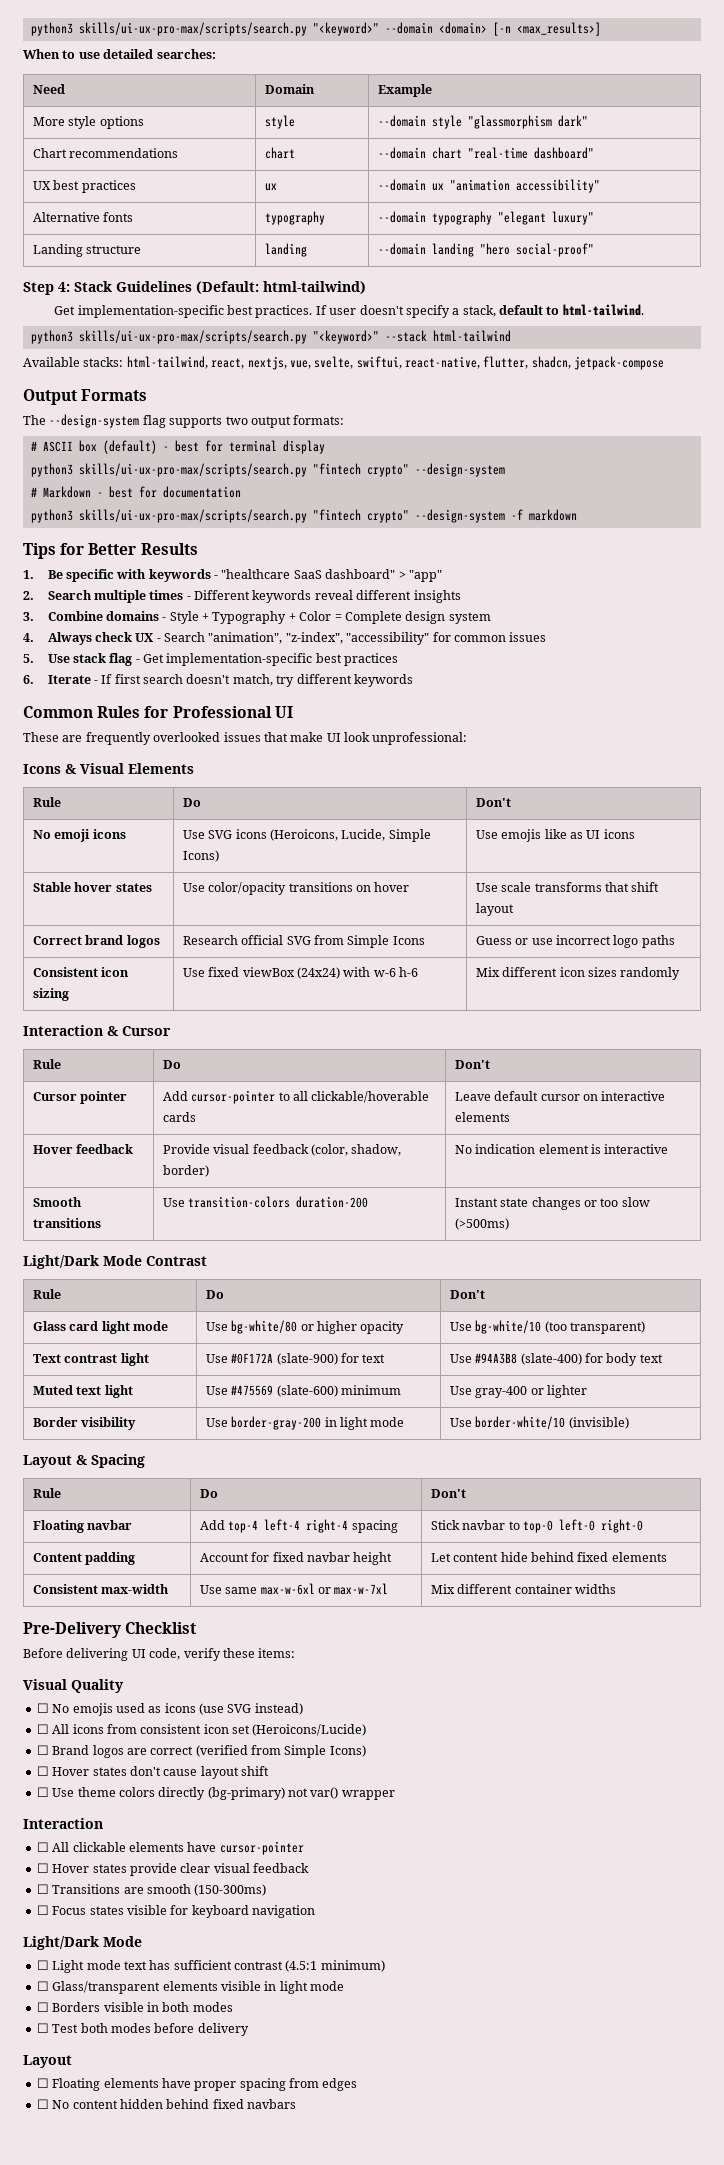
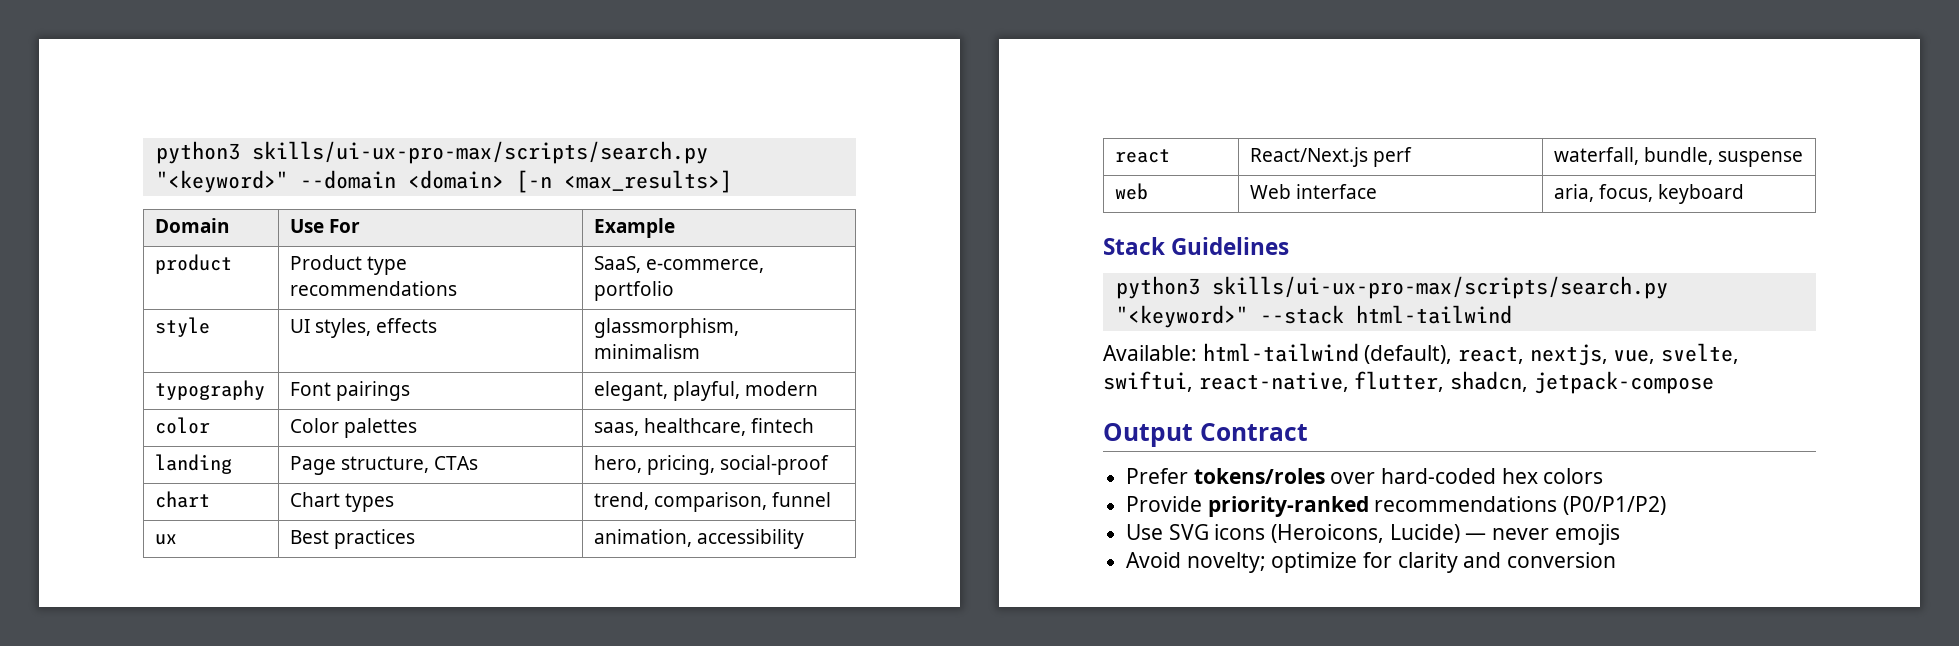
- When to use detailed searches:
- Need | Domain | Example
- More style options | style | --domain style "glassmorphism dark"
- Chart recommendations | chart | --domain chart "real-time dashboard"
- UX best practices | ux | --domain ux "animation accessibility"
- Alternative fonts | typography | --domain typography "elegant luxury"
- Landing structure | landing | --domain landing "hero social-proof"
- Step 4: Stack Guidelines (Default: html-tailwind)
- Get implementation-specific best practices. If user doesn't specify a stack, default to html-tailwind.
+ Domain | Use For | Example
+ product | Product type recommendations | SaaS, e-commerce, portfolio
+ style | UI styles, effects | glassmorphism, minimalism
+ typography | Font pairings | elegant, playful, modern
+ color | Color palettes | saas, healthcare, fintech
+ landing | Page structure, CTAs | hero, pricing, social-proof
+ chart | Chart types | trend, comparison, funnel
+ ux | Best practices | animation, accessibility
+ react | React/Next.js perf | waterfall, bundle, suspense
+ web | Web interface | aria, focus, keyboard
+ Stack Guidelines
- Available stacks: html-tailwind, react, nextjs, vue, svelte, swiftui, react-native, flutter, shadcn, jetpack-compose
+ Available: html-tailwind (default), react, nextjs, vue, svelte, swiftui, react-native, flutter, shadcn, jetpack-compose
- Output Formats
- The --design-system flag supports two output formats:
- # ASCII box (default) - best for terminal display
- python3 skills/ui-ux-pro-max/scripts/search.py "fintech crypto" --design-system
- # Markdown - best for documentation
- python3 skills/ui-ux-pro-max/scripts/search.py "fintech crypto" --design-system -f markdown
- Tips for Better Results
- 1. Be specific with keywords - "healthcare SaaS dashboard" > "app"
- 2. Search multiple times - Different keywords reveal different insights
- 3. Combine domains - Style + Typography + Color = Complete design system
- 4. Always check UX - Search "animation", "z-index", "accessibility" for common issues
- 5. Use stack flag - Get implementation-specific best practices
- 6. Iterate - If first search doesn't match, try different keywords
- Common Rules for Professional UI
- These are frequently overlooked issues that make UI look unprofessional:
- Icons & Visual Elements
- Rule | Do | Don't
- No emoji icons | Use SVG icons (Heroicons, Lucide, Simple Icons) | Use emojis like as UI icons
- Stable hover states | Use color/opacity transitions on hover | Use scale transforms that shift layout
- Correct brand logos | Research official SVG from Simple Icons | Guess or use incorrect logo paths
- Consistent icon sizing | Use fixed viewBox (24x24) with w-6 h-6 | Mix different icon sizes randomly
- Interaction & Cursor
- Rule | Do | Don't
- Cursor pointer | Add cursor-pointer to all clickable/hoverable cards | Leave default cursor on interactive elements
- Hover feedback | Provide visual feedback (color, shadow, border) | No indication element is interactive
- Smooth transitions | Use transition-colors duration-200 | Instant state changes or too slow (>500ms)
- Light/Dark Mode Contrast
- Rule | Do | Don't
- Glass card light mode | Use bg-white/80 or higher opacity | Use bg-white/10 (too transparent)
- Text contrast light | Use #0F172A (slate-900) for text | Use #94A3B8 (slate-400) for body text
- Muted text light | Use #475569 (slate-600) minimum | Use gray-400 or lighter
- Border visibility | Use border-gray-200 in light mode | Use border-white/10 (invisible)
- Layout & Spacing
- Rule | Do | Don't
- Floating navbar | Add top-4 left-4 right-4 spacing | Stick navbar to top-0 left-0 right-0
- Content padding | Account for fixed navbar height | Let content hide behind fixed elements
- Consistent max-width | Use same max-w-6xl or max-w-7xl | Mix different container widths
- Pre-Delivery Checklist
- Before delivering UI code, verify these items:
- Visual Quality
- ☐ No emojis used as icons (use SVG instead)
- ☐ All icons from consistent icon set (Heroicons/Lucide)
- ☐ Brand logos are correct (verified from Simple Icons)
- ☐ Hover states don't cause layout shift
- ☐ Use theme colors directly (bg-primary) not var() wrapper
- Interaction
- ☐ All clickable elements have cursor-pointer
- ☐ Hover states provide clear visual feedback
- ☐ Transitions are smooth (150-300ms)
- ☐ Focus states visible for keyboard navigation
- Light/Dark Mode
- ☐ Light mode text has sufficient contrast (4.5:1 minimum)
- ☐ Glass/transparent elements visible in light mode
- ☐ Borders visible in both modes
- ☐ Test both modes before delivery
- Layout
- ☐ Floating elements have proper spacing from edges
- ☐ No content hidden behind fixed navbars
+ Output Contract
+ Prefer tokens/roles over hard-coded hex colors
+ Provide priority-ranked recommendations (P0/P1/P2)
+ Use SVG icons (Heroicons, Lucide) — never emojis
+ Avoid novelty; optimize for clarity and conversion

